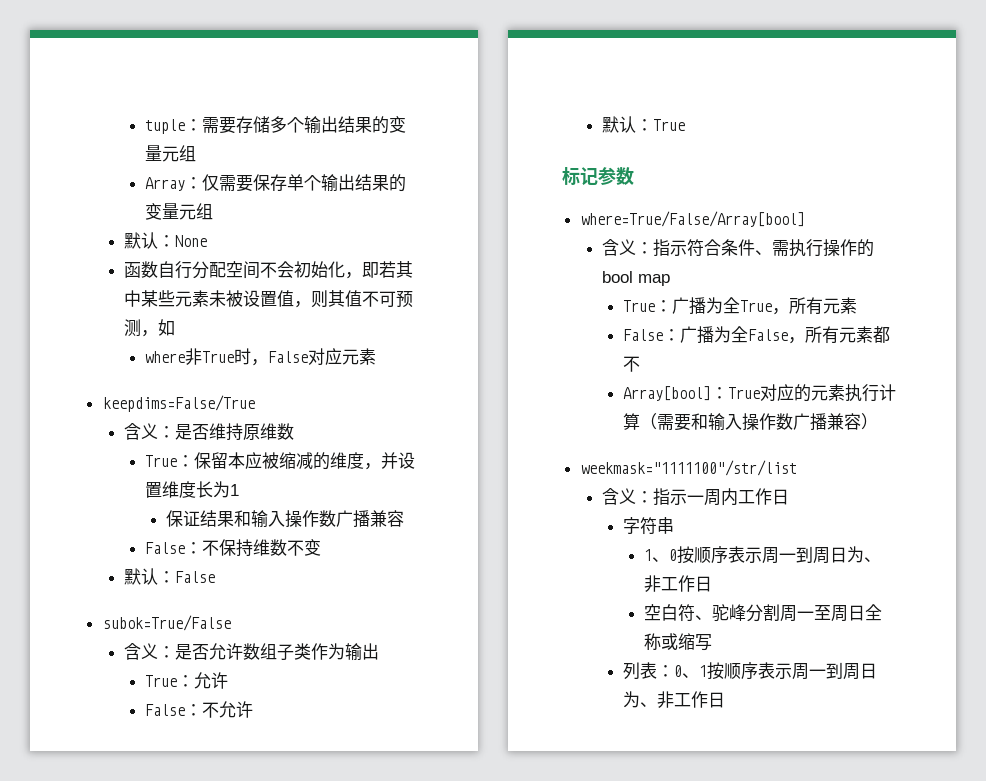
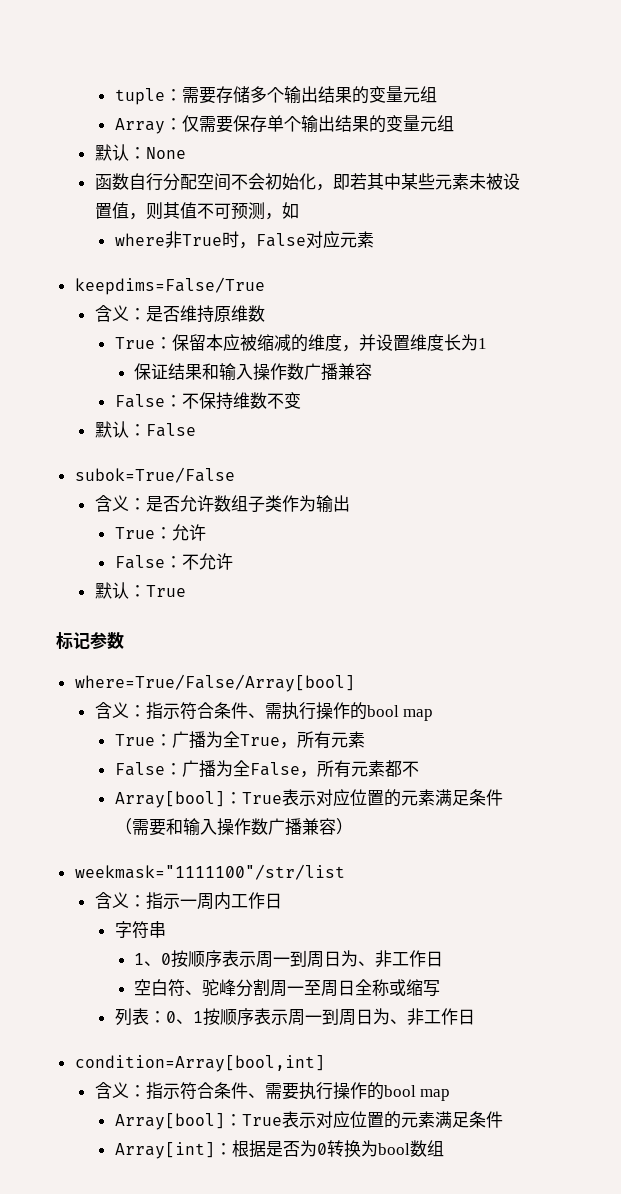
- Array[bool]：True对应的元素执行计算（需要和输入操作数广播兼容）
+ Array[bool]：True表示对应位置的元素满足条件（需要和输入操作数广播兼容）
+ condition=Array[bool,int]
+ 含义：指示符合条件、需要执行操作的bool map
+ Array[bool]：True表示对应位置的元素满足条件
+ Array[int]：根据是否为0转换为bool数组

